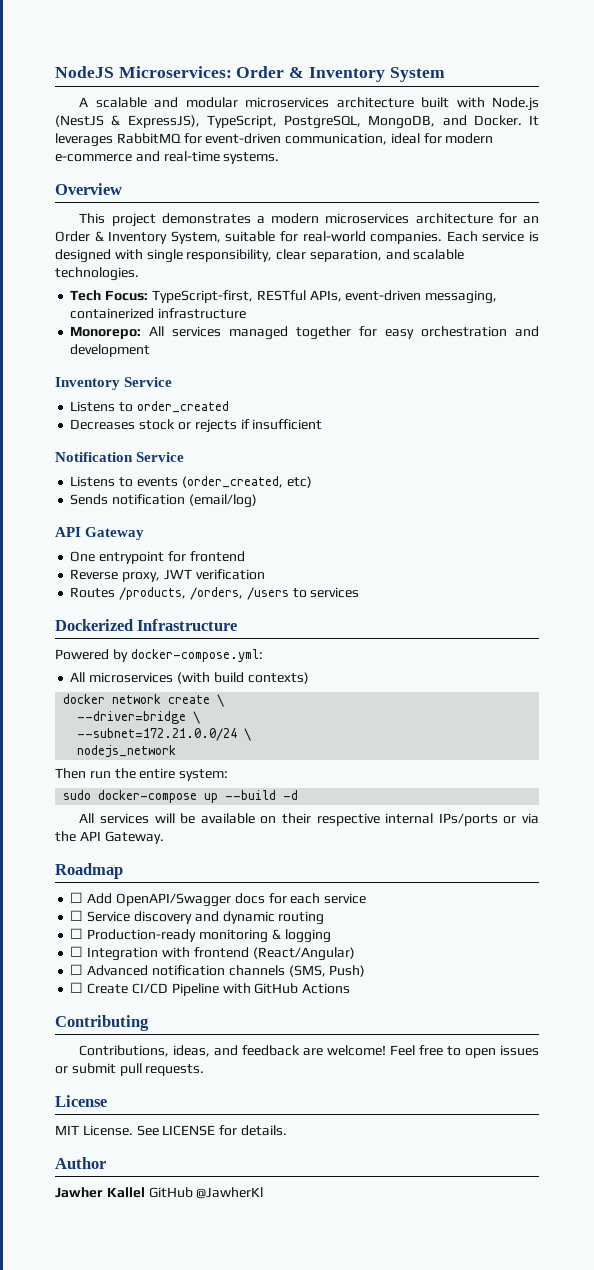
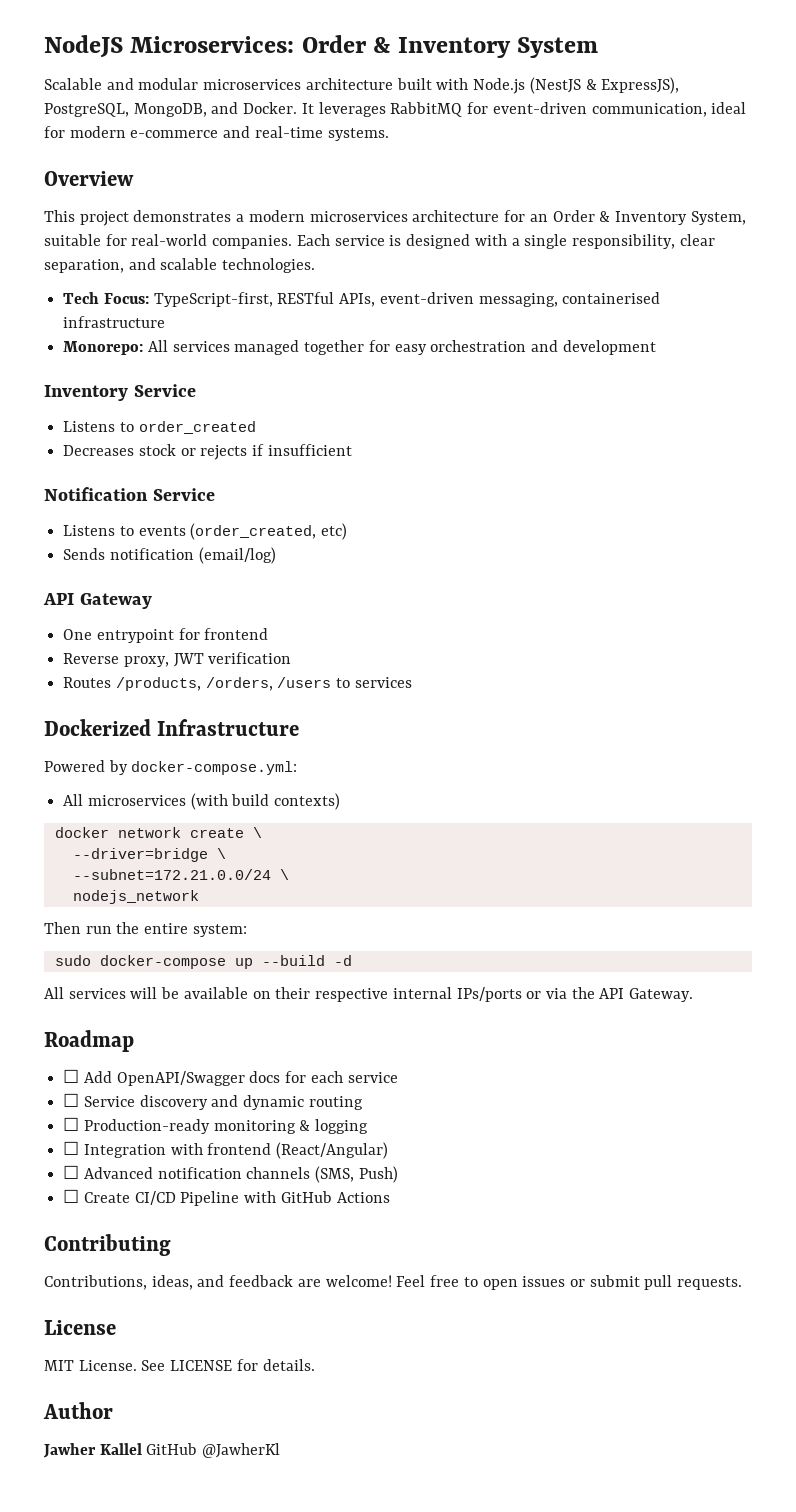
- A scalable and modular microservices architecture built with Node.js (NestJS & ExpressJS), TypeScript, PostgreSQL, MongoDB, and Docker.
+ Scalable and modular microservices architecture built with Node.js (NestJS & ExpressJS), PostgreSQL, MongoDB, and Docker.
- Each service is designed with single responsibility, clear separation, and scalable technologies.
+ Each service is designed with a single responsibility, clear separation, and scalable technologies.
- Tech Focus: TypeScript-first, RESTful APIs, event-driven messaging, containerized infrastructure
+ Tech Focus: TypeScript-first, RESTful APIs, event-driven messaging, containerised infrastructure

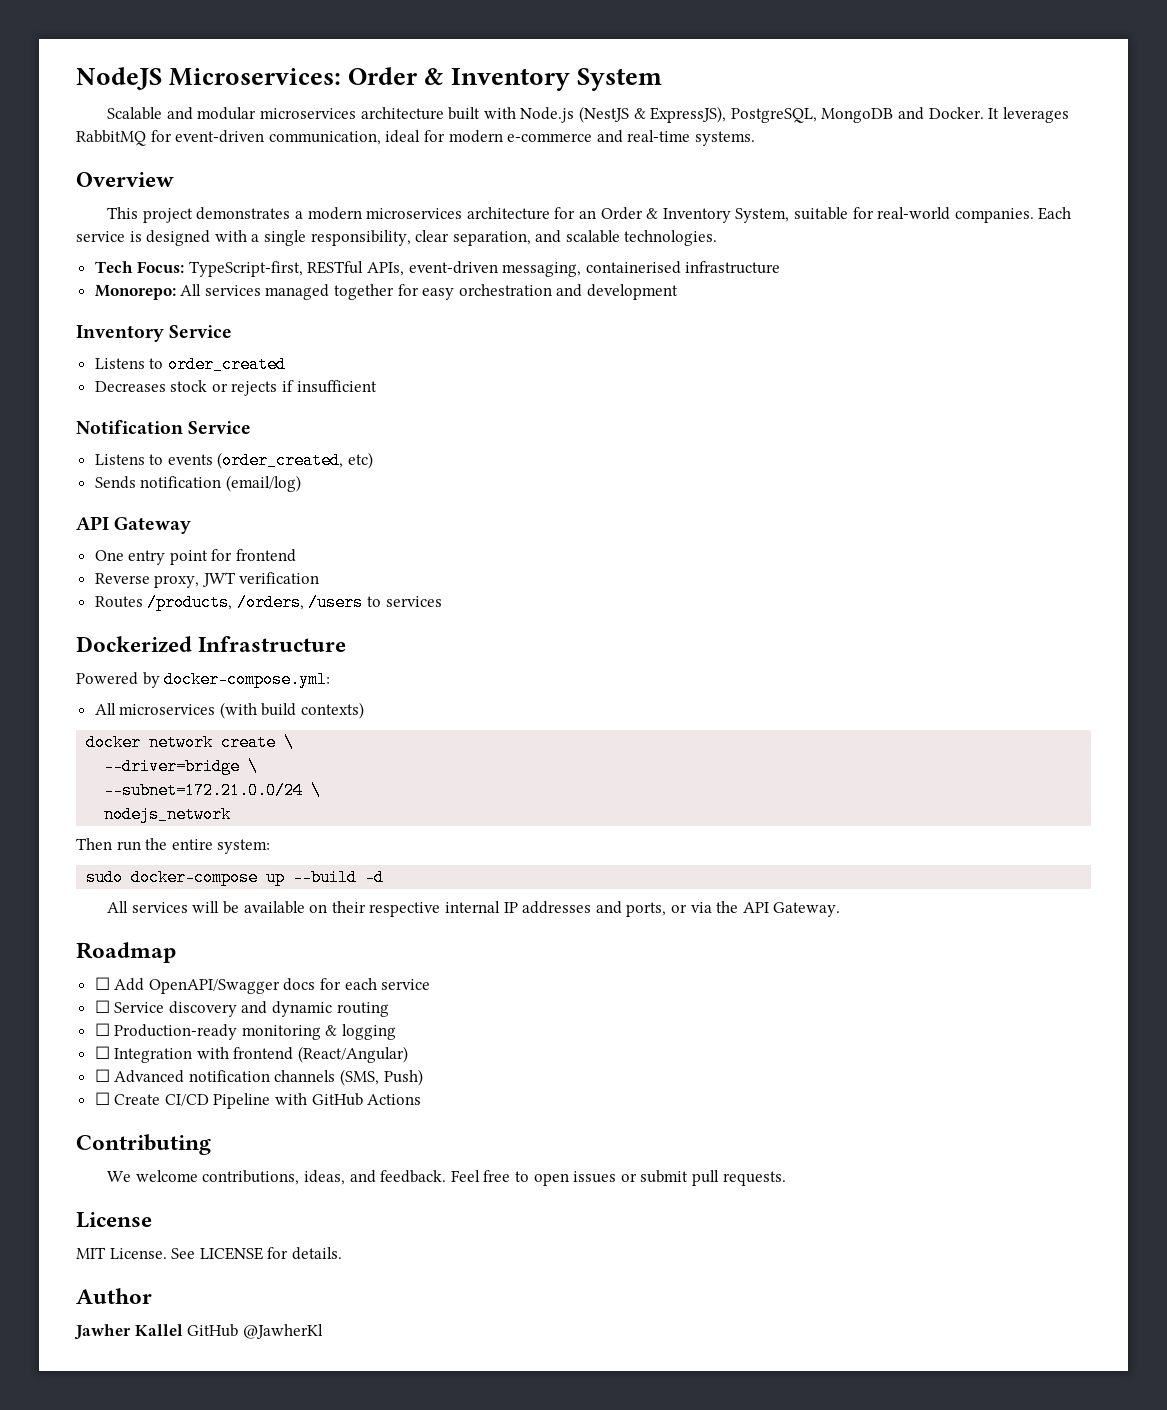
- Scalable and modular microservices architecture built with Node.js (NestJS & ExpressJS), PostgreSQL, MongoDB, and Docker.
+ Scalable and modular microservices architecture built with Node.js (NestJS & ExpressJS), PostgreSQL, MongoDB and Docker.
- One entrypoint for frontend
+ One entry point for frontend
- All services will be available on their respective internal IPs/ports or via the API Gateway.
+ All services will be available on their respective internal IP addresses and ports, or via the API Gateway.
- Contributions, ideas, and feedback are welcome!
+ We welcome contributions, ideas, and feedback.

